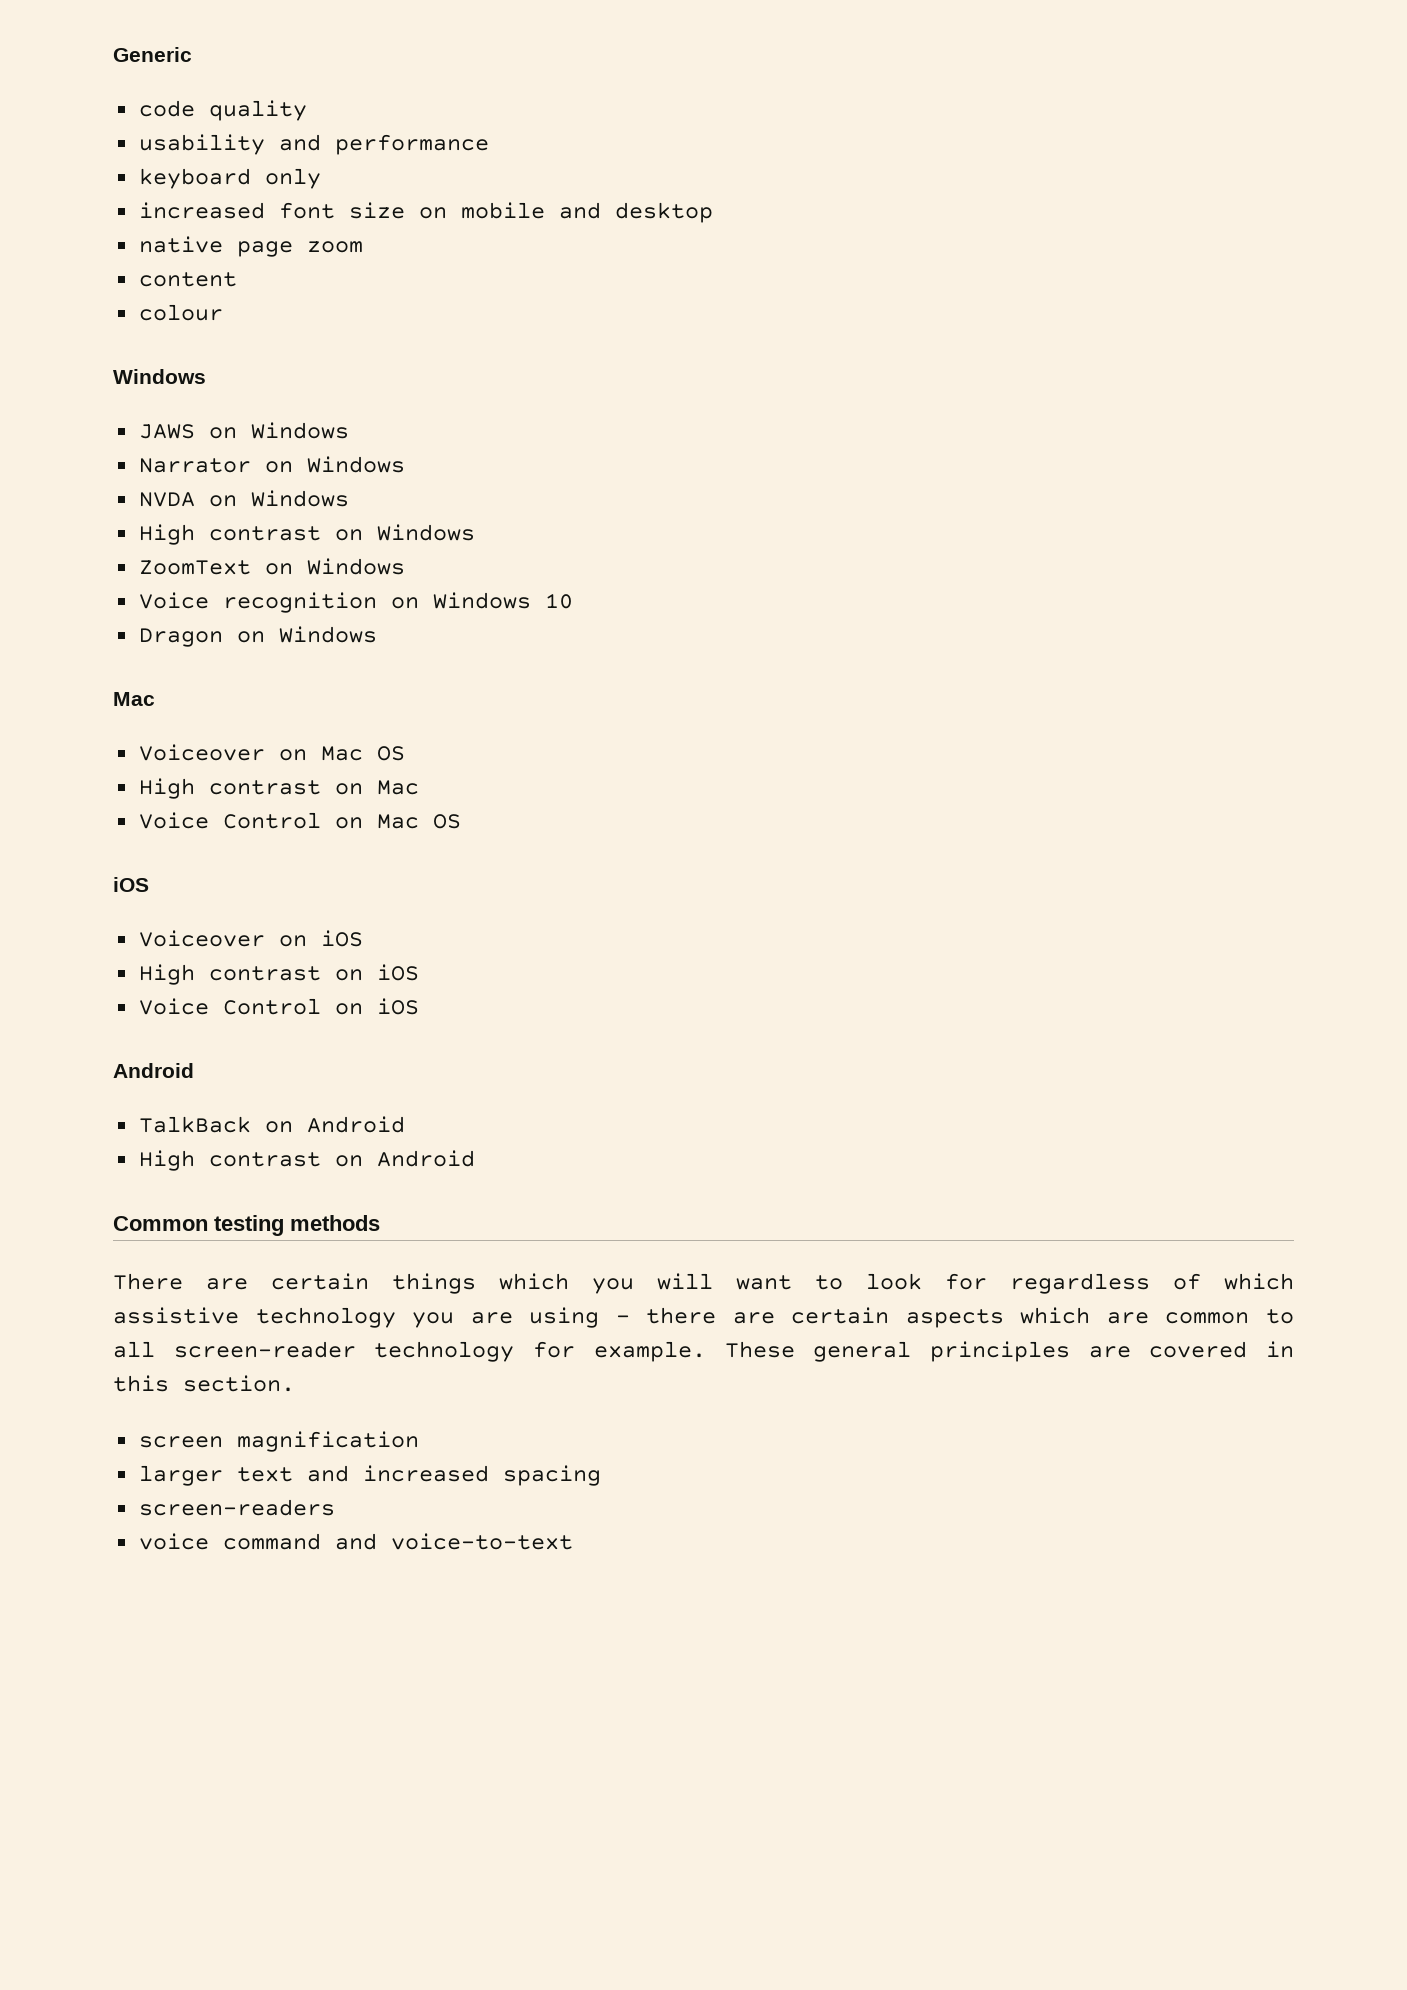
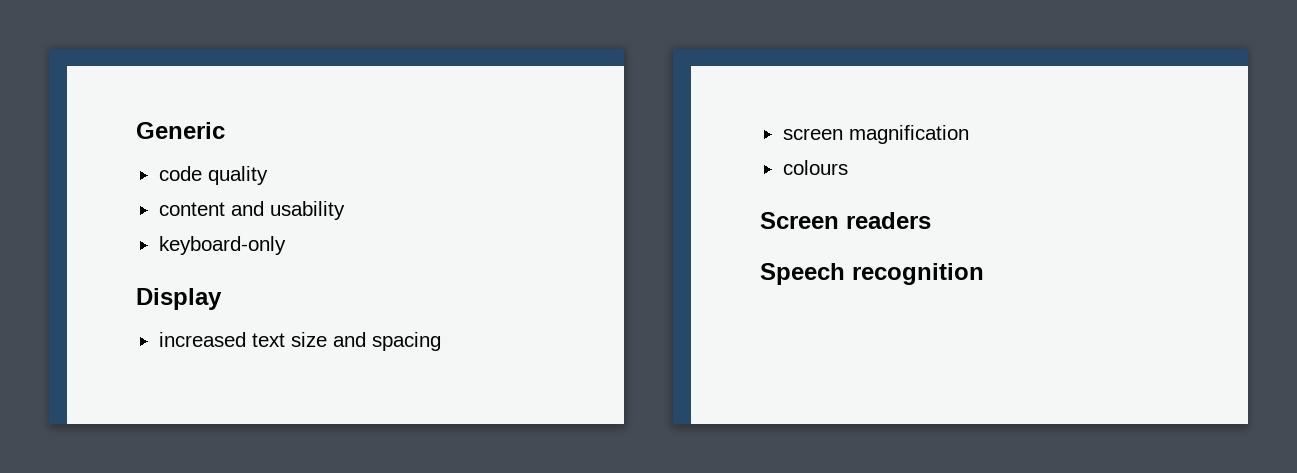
- usability and performance
- keyboard only
- increased font size on mobile and desktop
- native page zoom
- content
- colour
- Windows
- JAWS on Windows
- Narrator on Windows
- NVDA on Windows
- High contrast on Windows
- ZoomText on Windows
- Voice recognition on Windows 10
- Dragon on Windows
- Mac
- Voiceover on Mac OS
- High contrast on Mac
- Voice Control on Mac OS
- iOS
- Voiceover on iOS
- High contrast on iOS
- Voice Control on iOS
- Android
- TalkBack on Android
- High contrast on Android
- Common testing methods
- There are certain things which you will want to look for regardless of which assistive technology you are using - there are certain aspects which are common to all screen-reader technology for example. These general principles are covered in this section.
+ content and usability
+ keyboard-only
+ Display
+ increased text size and spacing
  screen magnification
- larger text and increased spacing
- screen-readers
- voice command and voice-to-text
+ colours
+ Screen readers
+ Speech recognition

